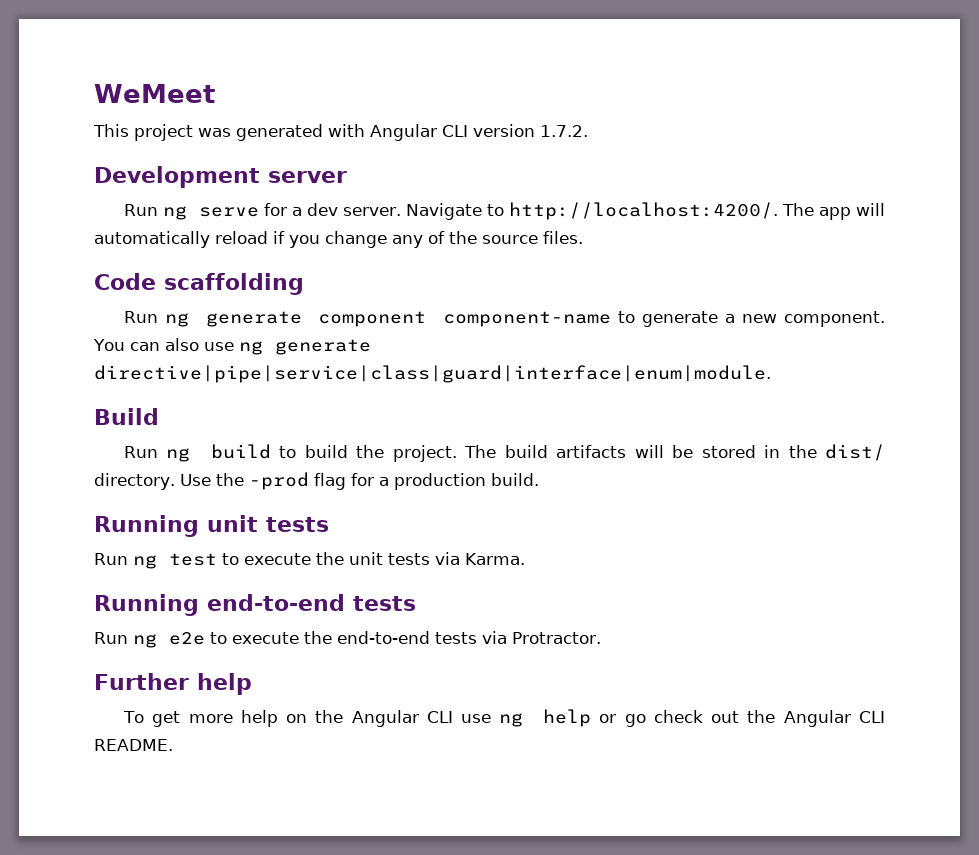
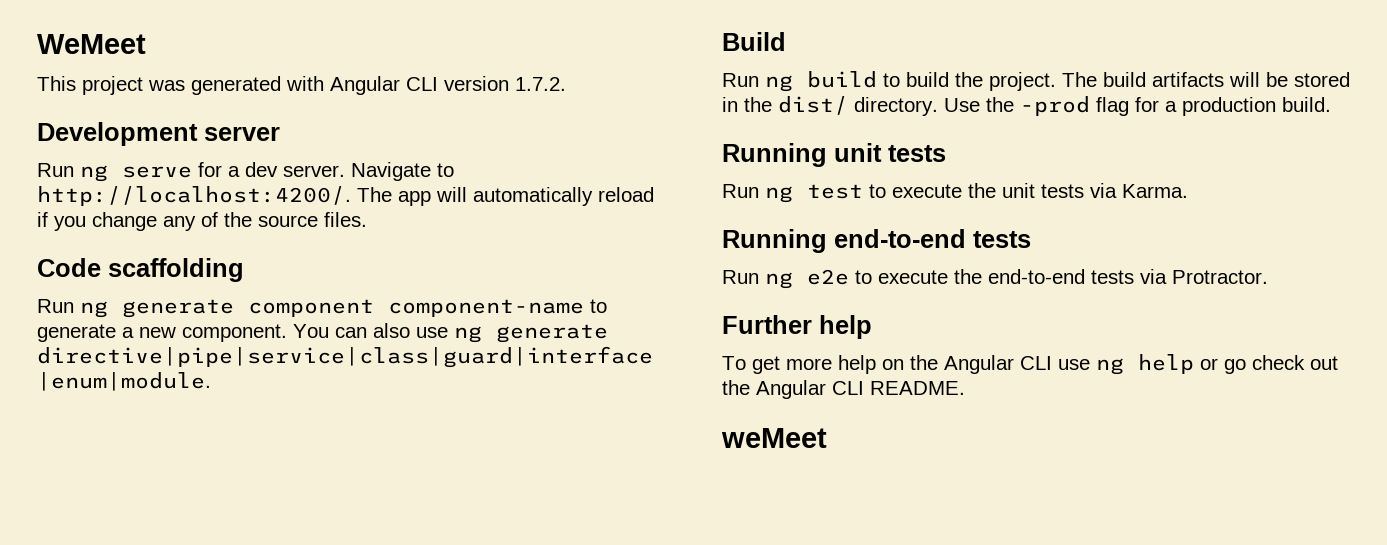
+ weMeet

